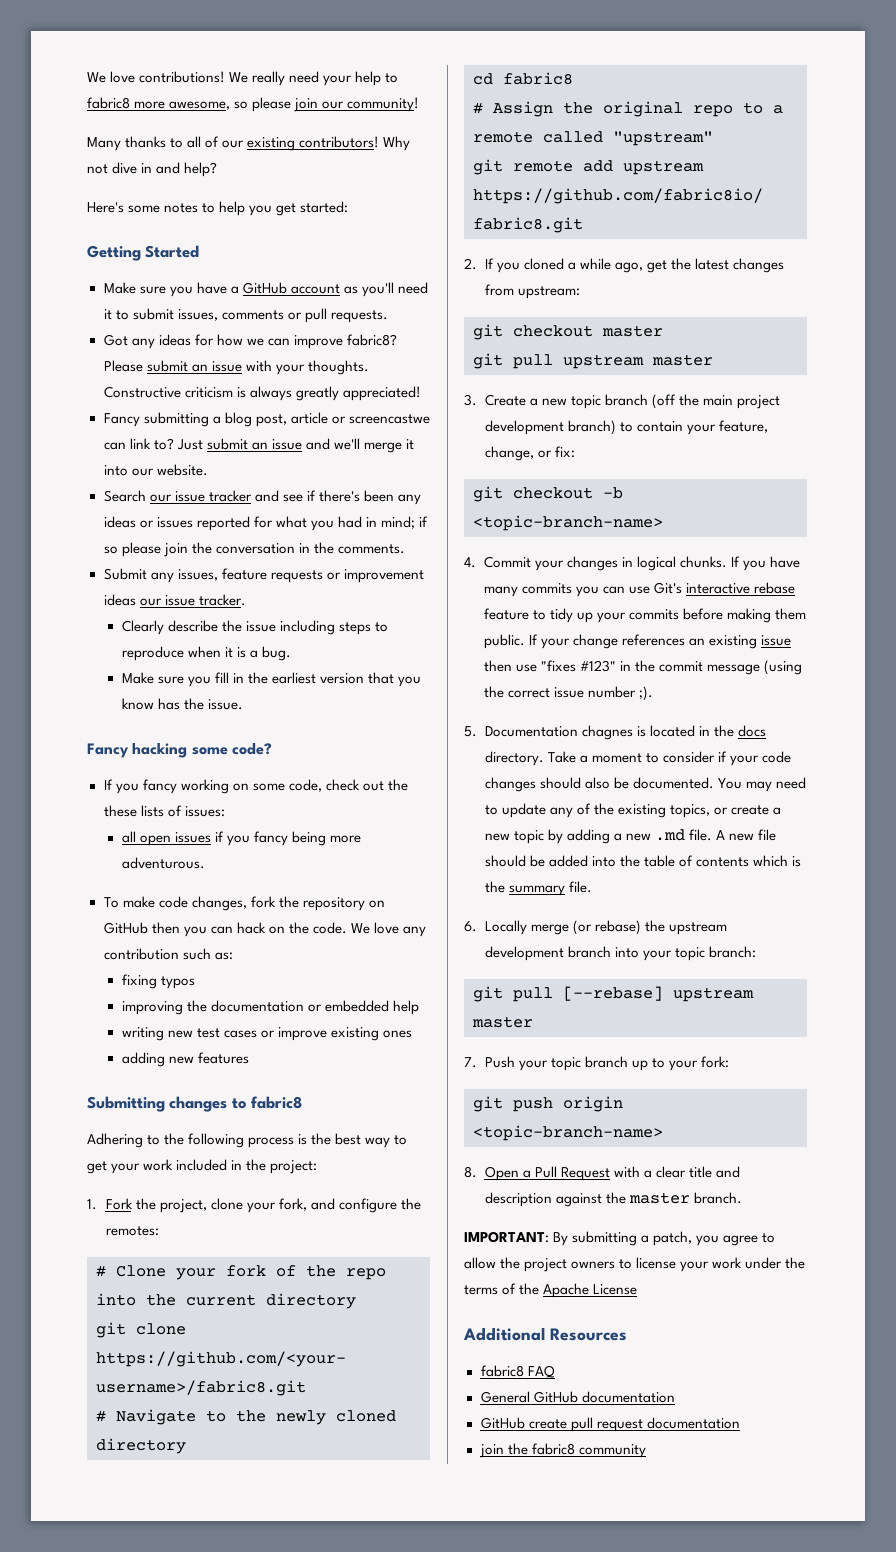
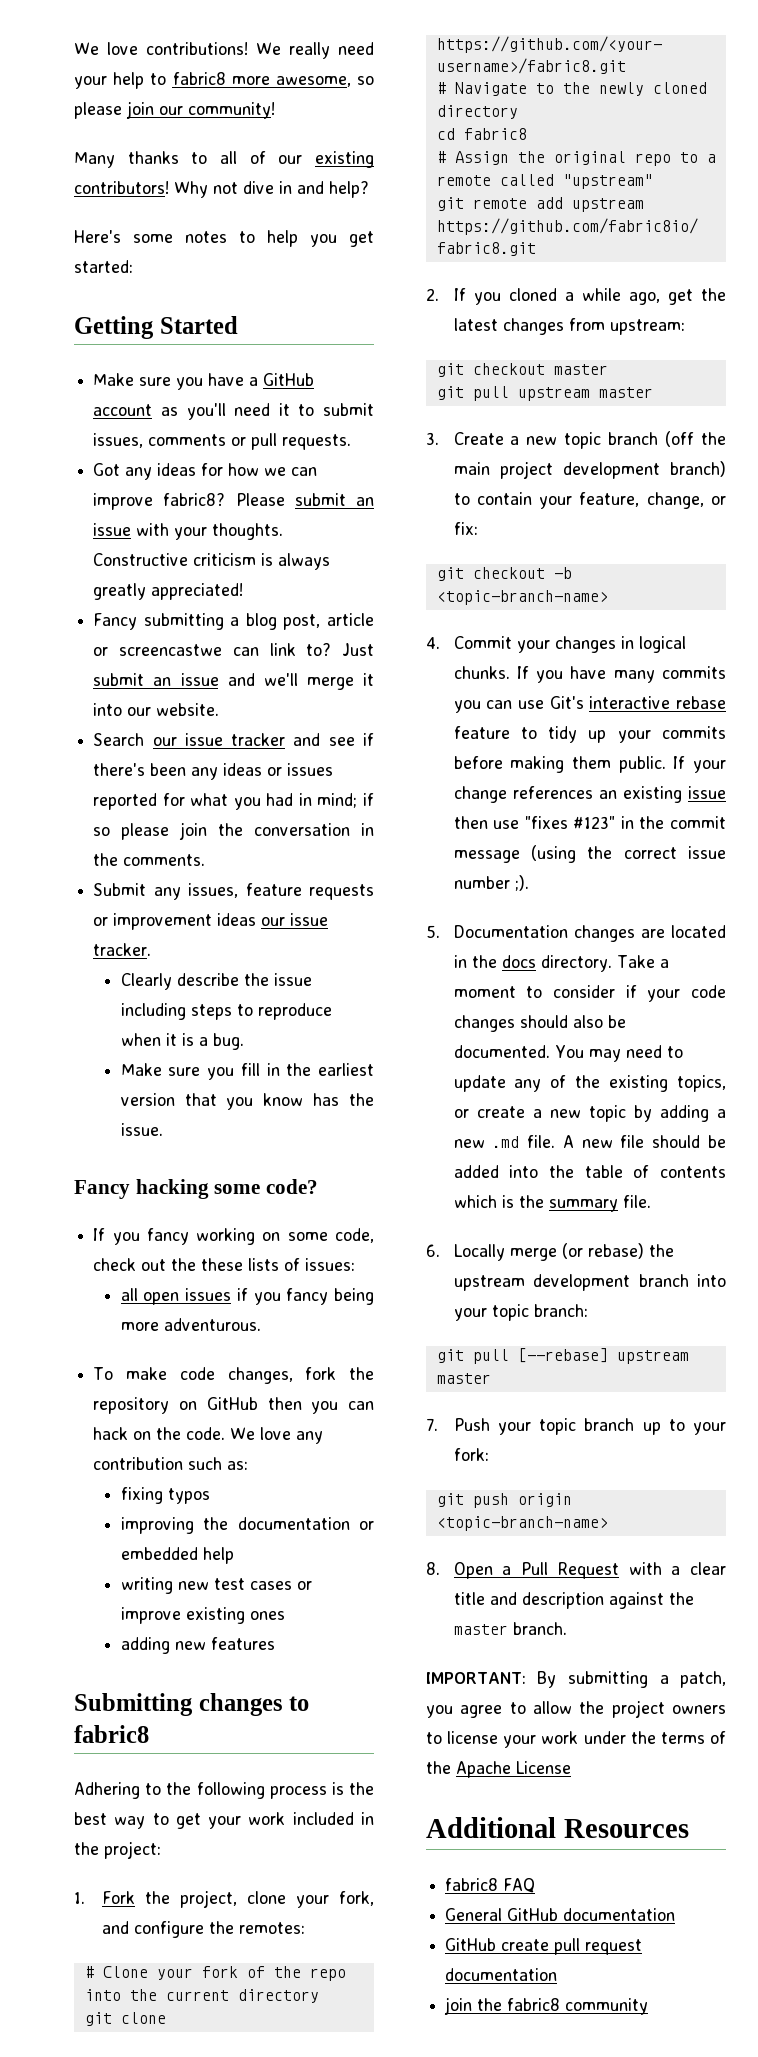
- 5. Documentation chagnes is located in the docs directory.
+ 5. Documentation changes are located in the docs directory.

